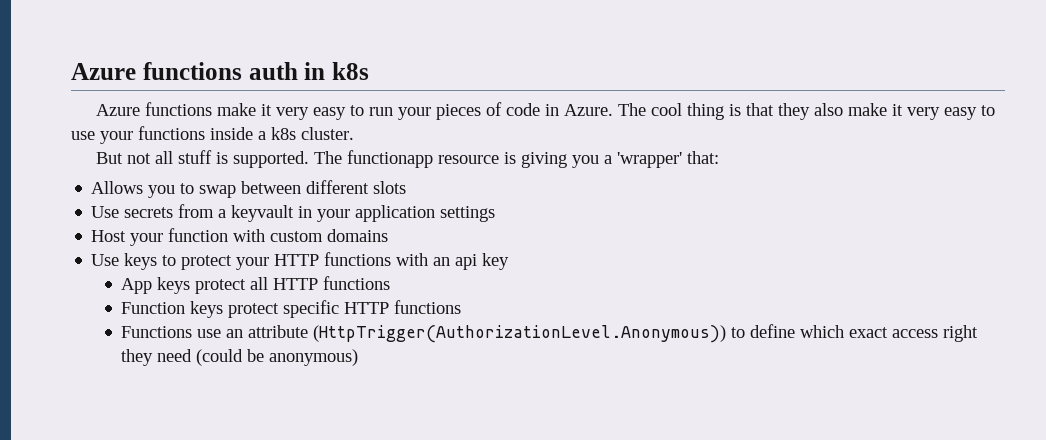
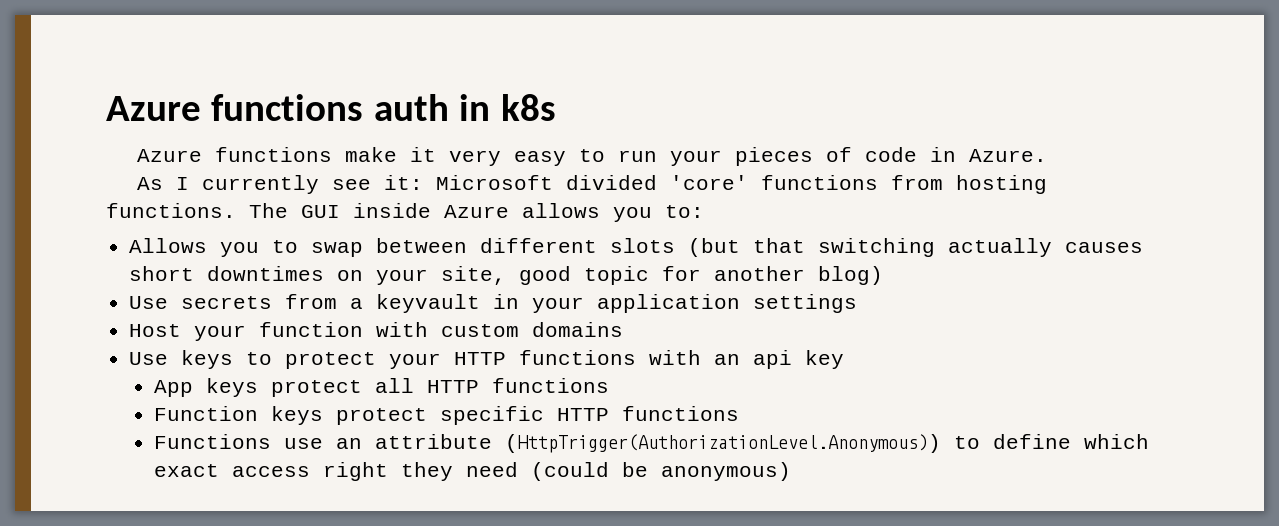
- Azure functions make it very easy to run your pieces of code in Azure. The cool thing is that they also make it very easy to use your functions inside a k8s cluster.
- But not all stuff is supported. The functionapp resource is giving you a 'wrapper' that:
+ Azure functions make it very easy to run your pieces of code in Azure.
+ As I currently see it: Microsoft divided 'core' functions from hosting functions. The GUI inside Azure allows you to:
- Allows you to swap between different slots
+ Allows you to swap between different slots (but that switching actually causes short downtimes on your site, good topic for another blog)

